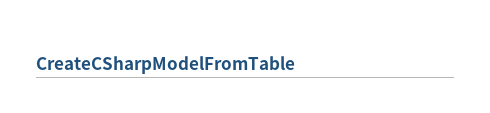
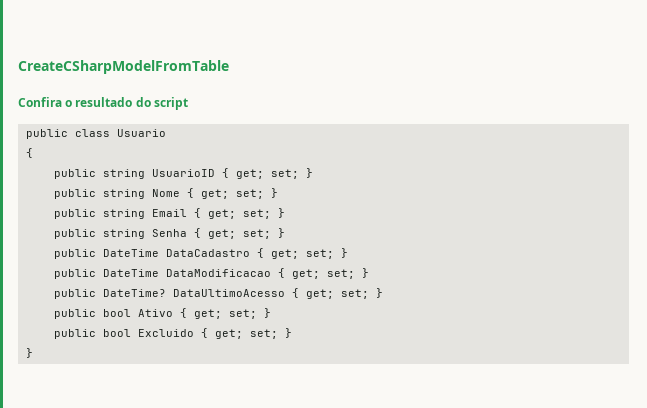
+ Confira o resultado do script
+ public class Usuario
+ {
+ public string UsuarioID { get; set; }
+ public string Nome { get; set; }
+ public string Email { get; set; }
+ public string Senha { get; set; }
+ public DateTime DataCadastro { get; set; }
+ public DateTime DataModificacao { get; set; }
+ public DateTime? DataUltimoAcesso { get; set; }
+ public bool Ativo { get; set; }
+ public bool Excluido { get; set; }
+ }

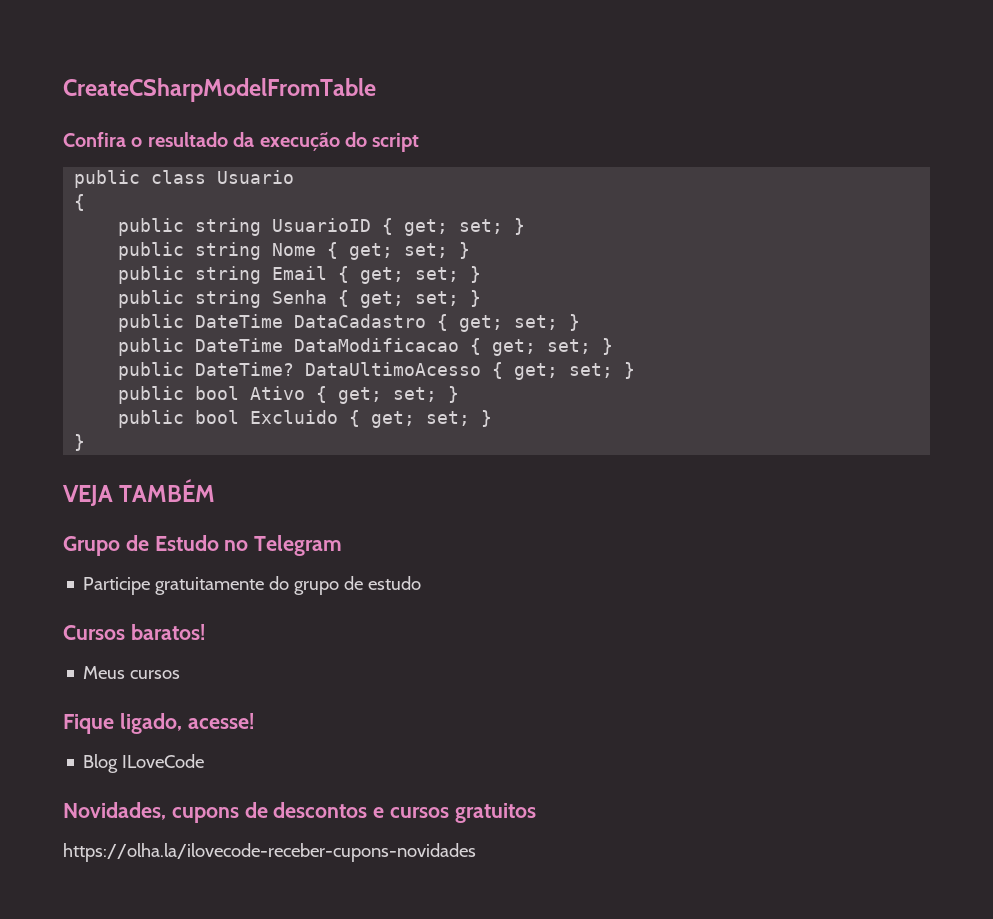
- Confira o resultado do script
+ Confira o resultado da execução do script
+ VEJA TAMBÉM
+ Grupo de Estudo no Telegram
+ Participe gratuitamente do grupo de estudo
+ Cursos baratos!
+ Meus cursos
+ Fique ligado, acesse!
+ Blog ILoveCode
+ Novidades, cupons de descontos e cursos gratuitos
+ https://olha.la/ilovecode-receber-cupons-novidades

